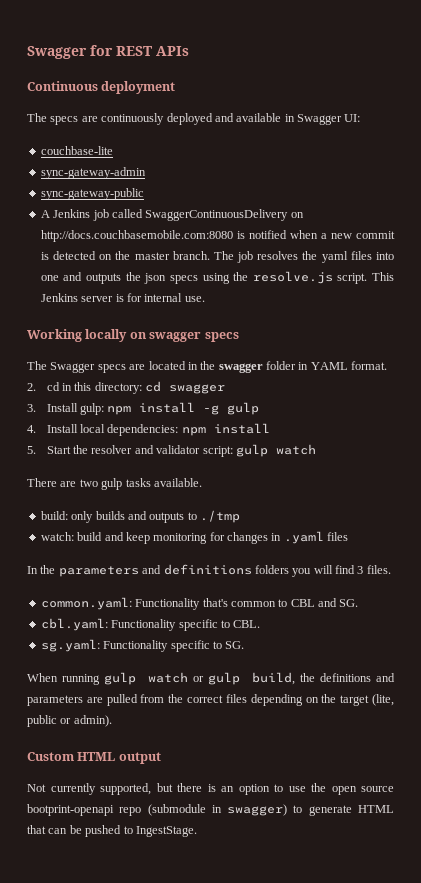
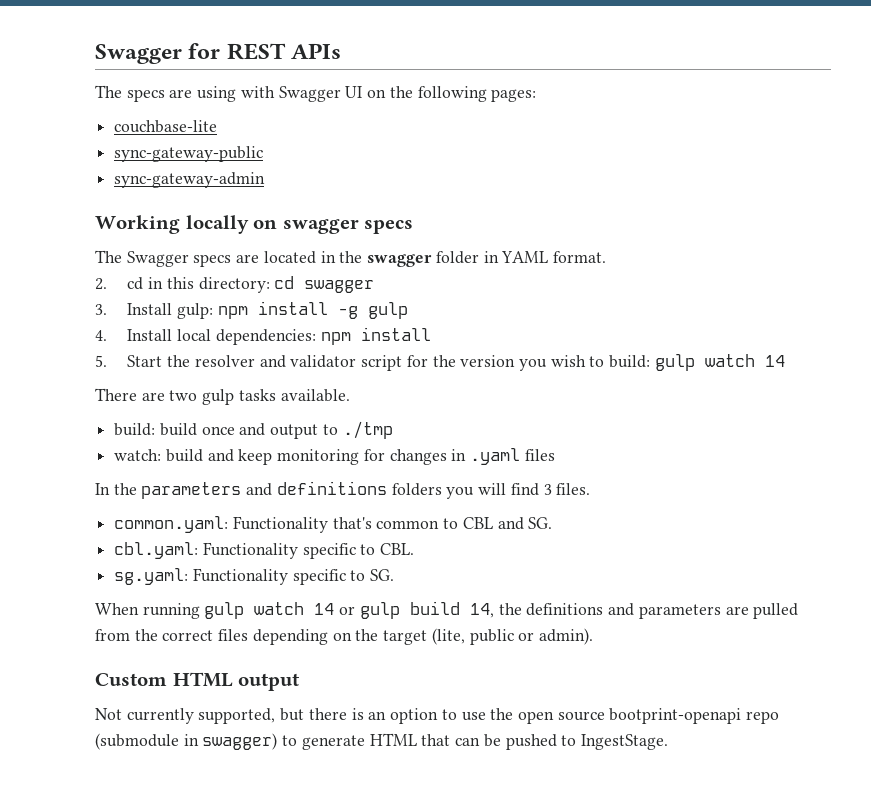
- Continuous deployment
- The specs are continuously deployed and available in Swagger UI:
+ The specs are using with Swagger UI on the following pages:
- sync-gateway-admin
- A Jenkins job called SwaggerContinuousDelivery on http://docs.couchbasemobile.com:8080 is notified when a new commit is detected on the master branch. The job resolves the yaml files into one and outputs the json specs using the resolve.js script. This Jenkins server is for internal use.
+ sync-gateway-admin
- 5. Start the resolver and validator script: gulp watch
+ 5. Start the resolver and validator script for the version you wish to build: gulp watch 14
- build: only builds and outputs to ./tmp
+ build: build once and output to ./tmp
- When running gulp watch or gulp build, the definitions and parameters are pulled from the correct files depending on the target (lite, public or admin).
+ When running gulp watch 14 or gulp build 14, the definitions and parameters are pulled from the correct files depending on the target (lite, public or admin).

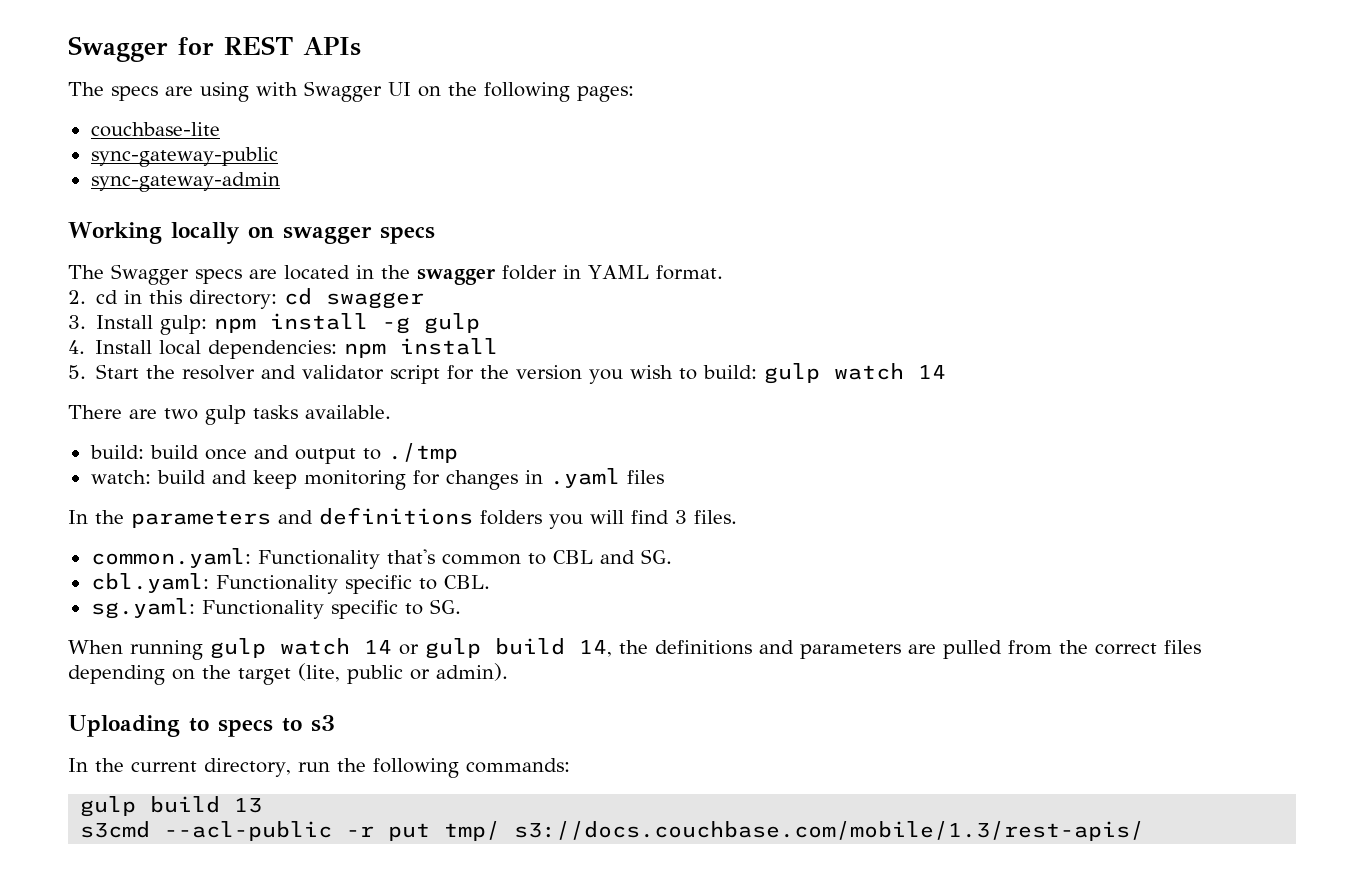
- Custom HTML output
- Not currently supported, but there is an option to use the open source bootprint-openapi repo (submodule in swagger) to generate HTML that can be pushed to IngestStage.
+ Uploading to specs to s3
+ In the current directory, run the following commands:
+ gulp build 13
+ s3cmd --acl-public -r put tmp/ s3://docs.couchbase.com/mobile/1.3/rest-apis/

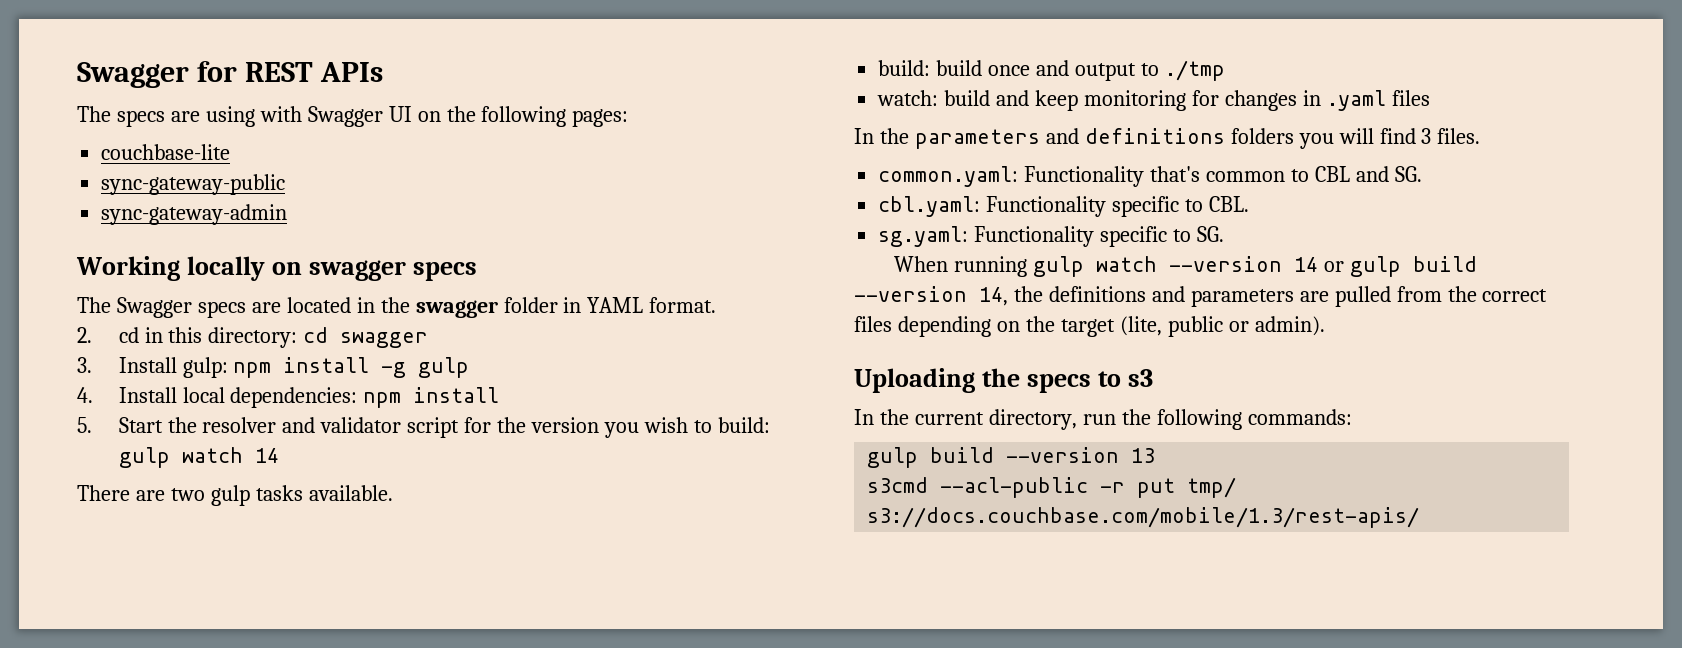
- When running gulp watch 14 or gulp build 14, the definitions and parameters are pulled from the correct files depending on the target (lite, public or admin).
+ When running gulp watch --version 14 or gulp build --version 14, the definitions and parameters are pulled from the correct files depending on the target (lite, public or admin).
- Uploading to specs to s3
+ Uploading the specs to s3
- gulp build 13
+ gulp build --version 13

